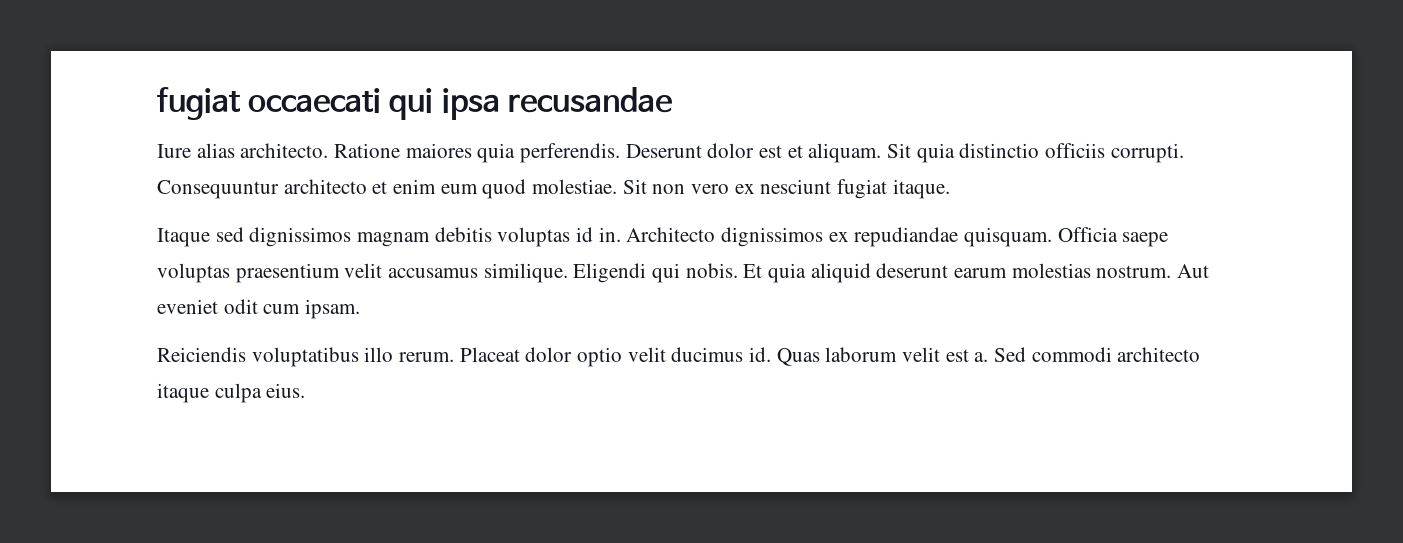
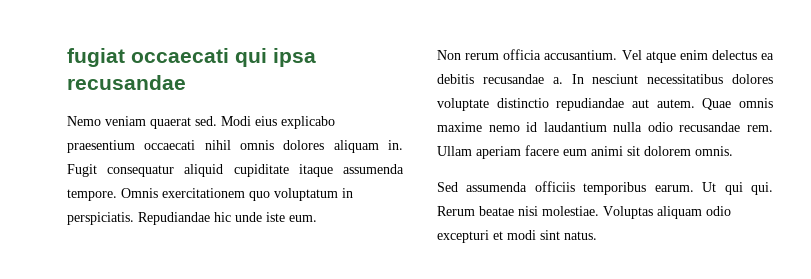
- Iure alias architecto. Ratione maiores quia perferendis. Deserunt dolor est et aliquam. Sit quia distinctio officiis corrupti. Consequuntur architecto et enim eum quod molestiae. Sit non vero ex nesciunt fugiat itaque.
- Itaque sed dignissimos magnam debitis voluptas id in. Architecto dignissimos ex repudiandae quisquam. Officia saepe voluptas praesentium velit accusamus similique. Eligendi qui nobis. Et quia aliquid deserunt earum molestias nostrum. Aut eveniet odit cum ipsam.
- Reiciendis voluptatibus illo rerum. Placeat dolor optio velit ducimus id. Quas laborum velit est a. Sed commodi architecto itaque culpa eius.
+ Nemo veniam quaerat sed. Modi eius explicabo praesentium occaecati nihil omnis dolores aliquam in. Fugit consequatur aliquid cupiditate itaque assumenda tempore. Omnis exercitationem quo voluptatum in perspiciatis. Repudiandae hic unde iste eum.
+ Non rerum officia accusantium. Vel atque enim delectus ea debitis recusandae a. In nesciunt necessitatibus dolores voluptate distinctio repudiandae aut autem. Quae omnis maxime nemo id laudantium nulla odio recusandae rem. Ullam aperiam facere eum animi sit dolorem omnis.
+ Sed assumenda officiis temporibus earum. Ut qui qui. Rerum beatae nisi molestiae. Voluptas aliquam odio excepturi et modi sint natus.

